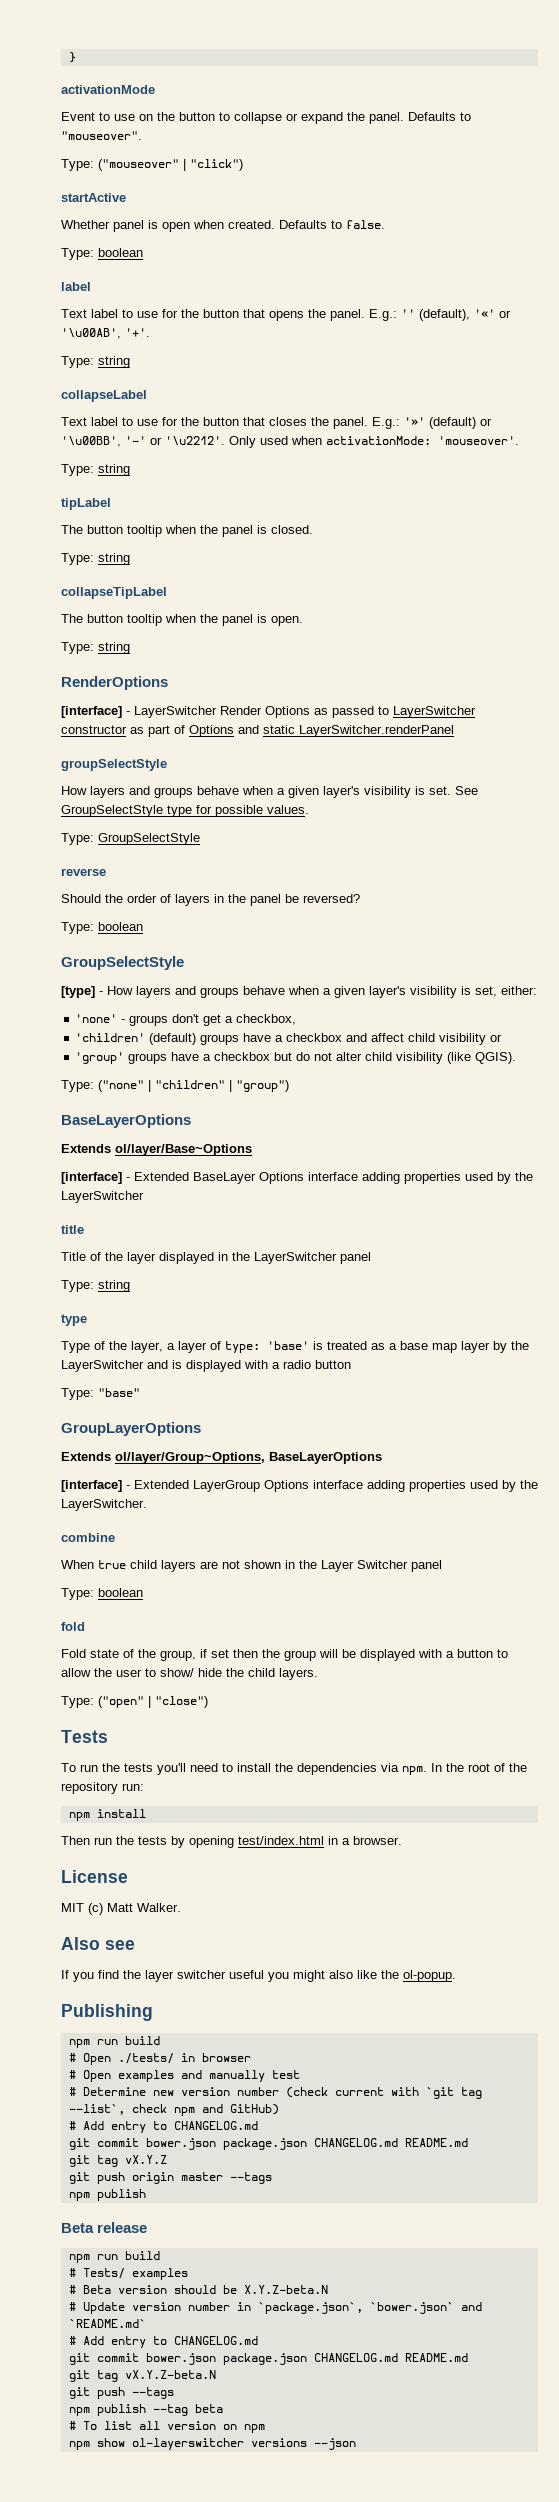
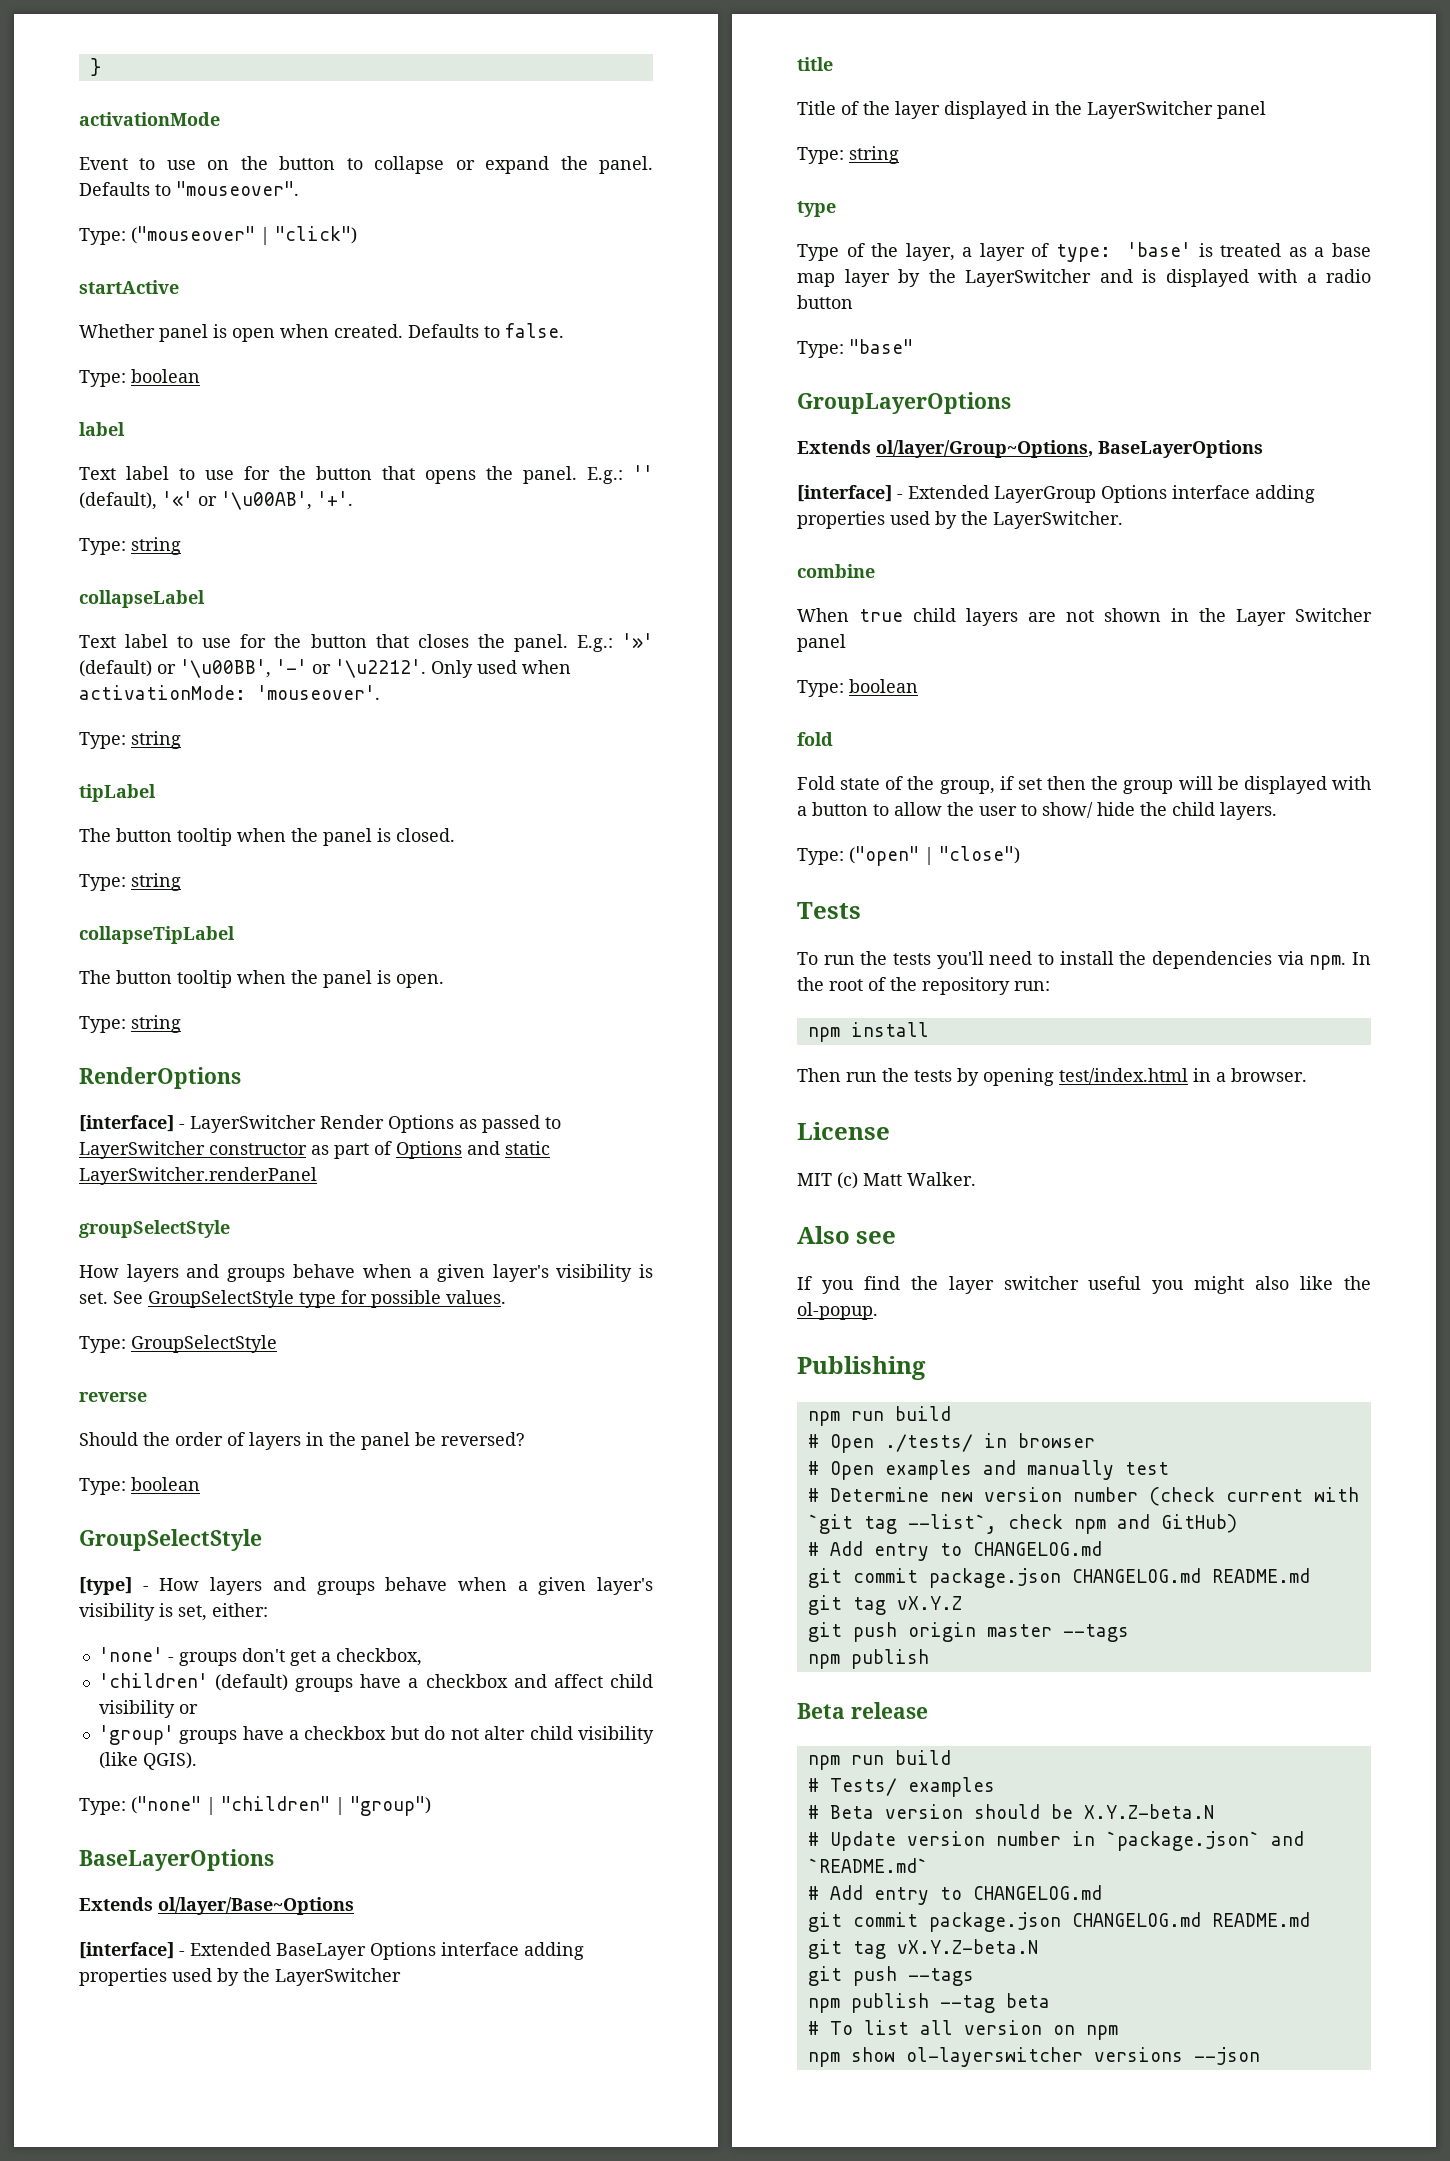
  # Determine new version number (check current with `git tag --list`, check npm and GitHub)
  # Add entry to CHANGELOG.md
- git commit bower.json package.json CHANGELOG.md README.md
+ git commit package.json CHANGELOG.md README.md
- # Update version number in `package.json`, `bower.json` and `README.md`
+ # Update version number in `package.json` and `README.md`
  # Add entry to CHANGELOG.md
- git commit bower.json package.json CHANGELOG.md README.md
+ git commit package.json CHANGELOG.md README.md

